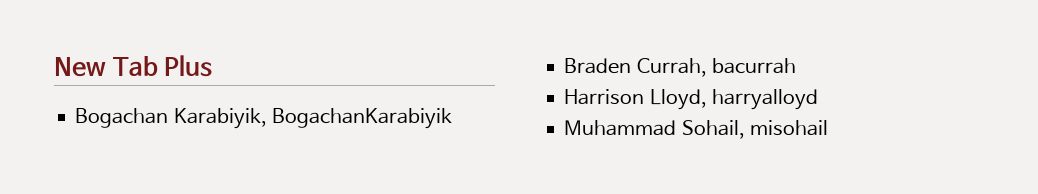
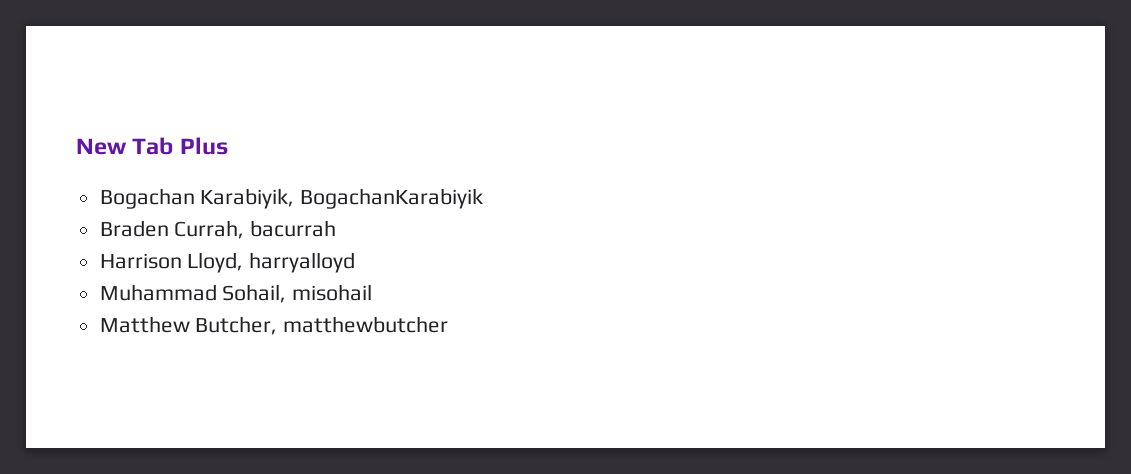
+ Matthew Butcher, matthewbutcher

